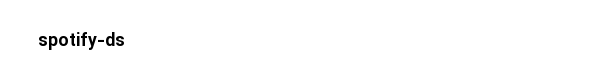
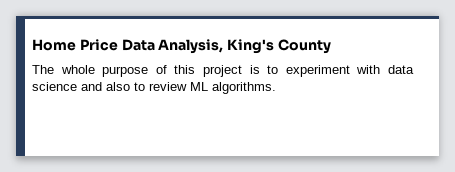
- spotify-ds
+ Home Price Data Analysis, King's County
+ The whole purpose of this project is to experiment with data science and also to review ML algorithms.

